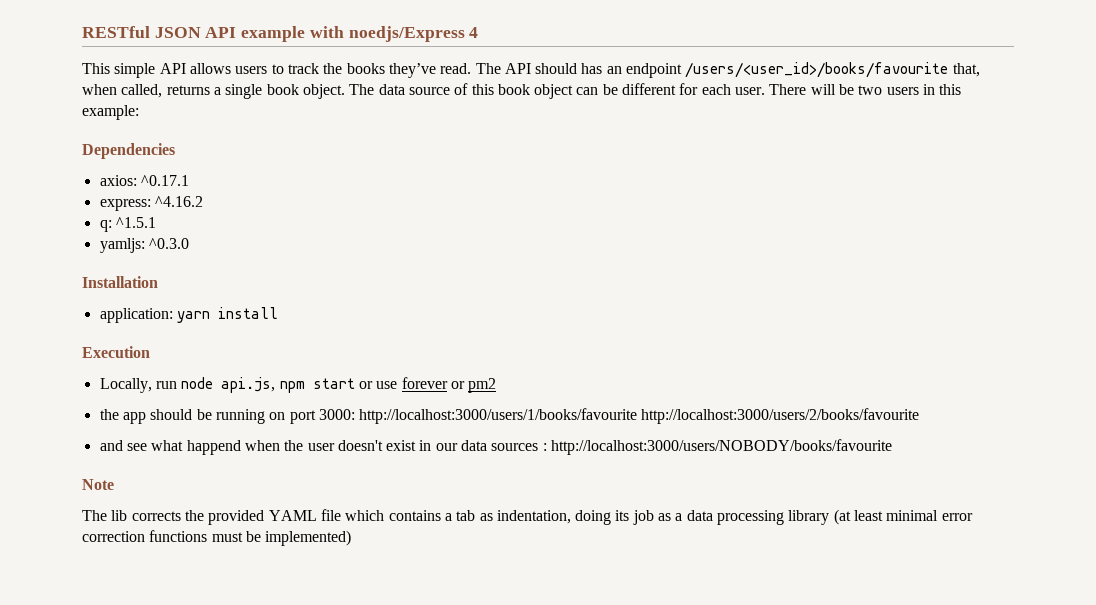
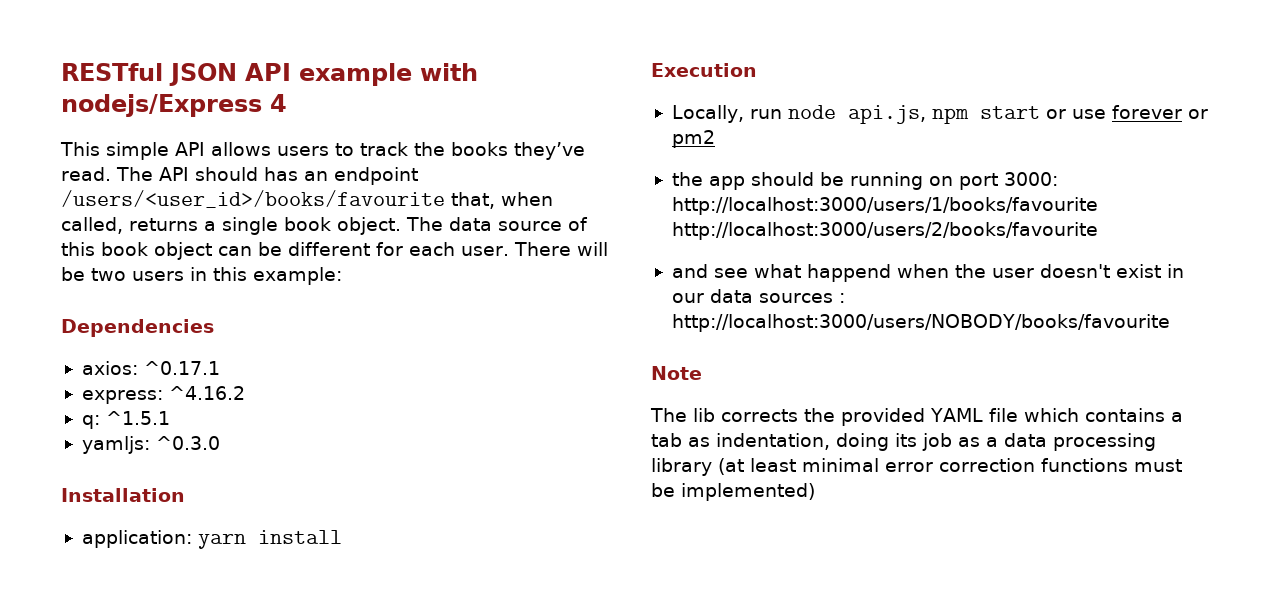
- RESTful JSON API example with noedjs/Express 4
+ RESTful JSON API example with nodejs/Express 4

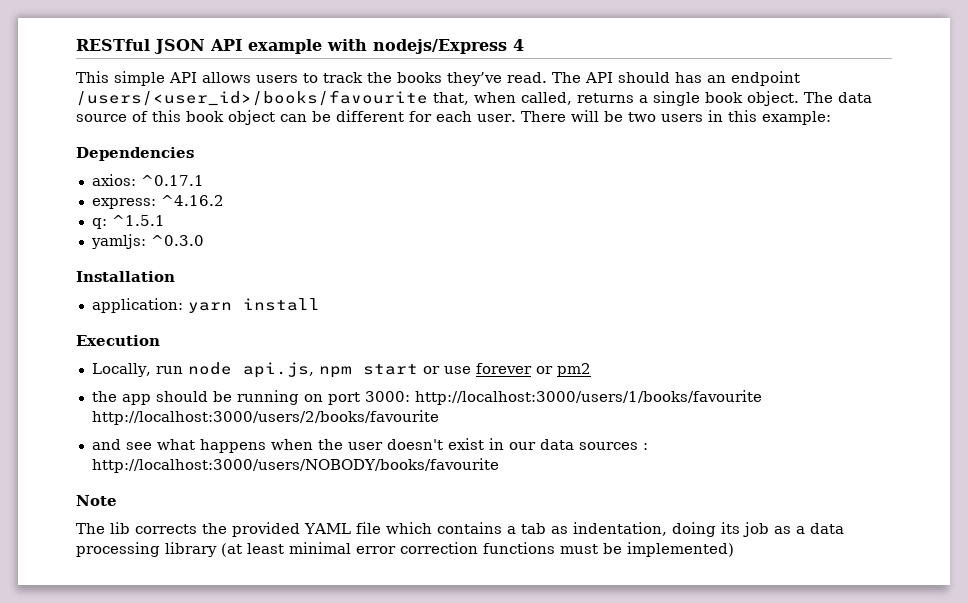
- and see what happend when the user doesn't exist in our data sources : http://localhost:3000/users/NOBODY/books/favourite
+ and see what happens when the user doesn't exist in our data sources : http://localhost:3000/users/NOBODY/books/favourite

